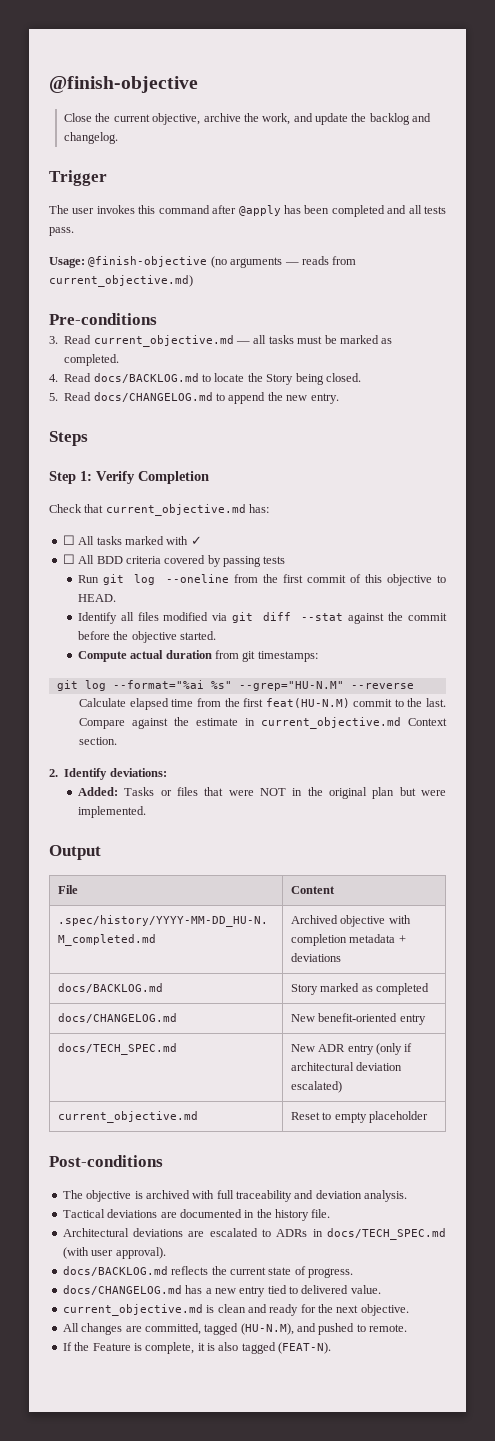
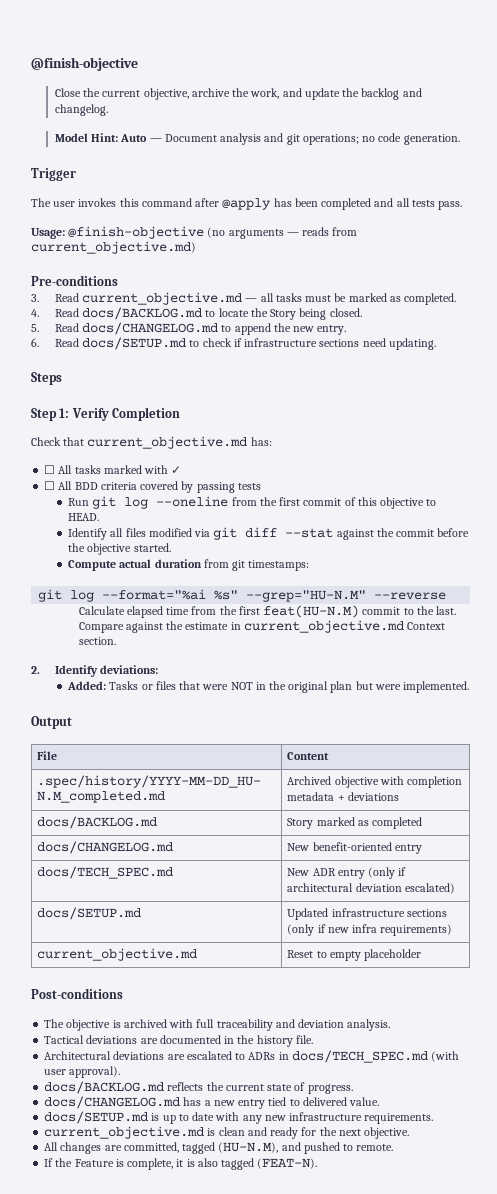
+ Model Hint: Auto — Document analysis and git operations; no code generation.
+ 6. Read docs/SETUP.md to check if infrastructure sections need updating.
+ docs/SETUP.md | Updated infrastructure sections (only if new infra requirements)
+ docs/SETUP.md is up to date with any new infrastructure requirements.

